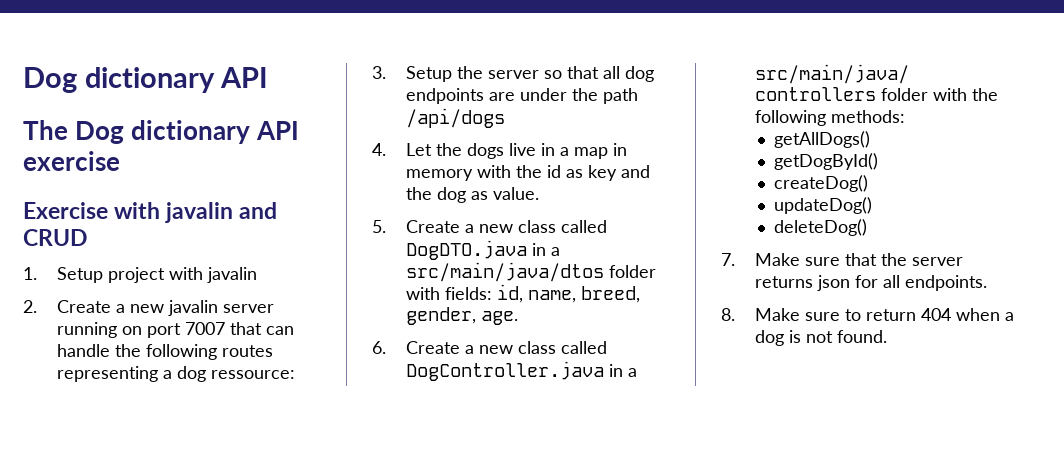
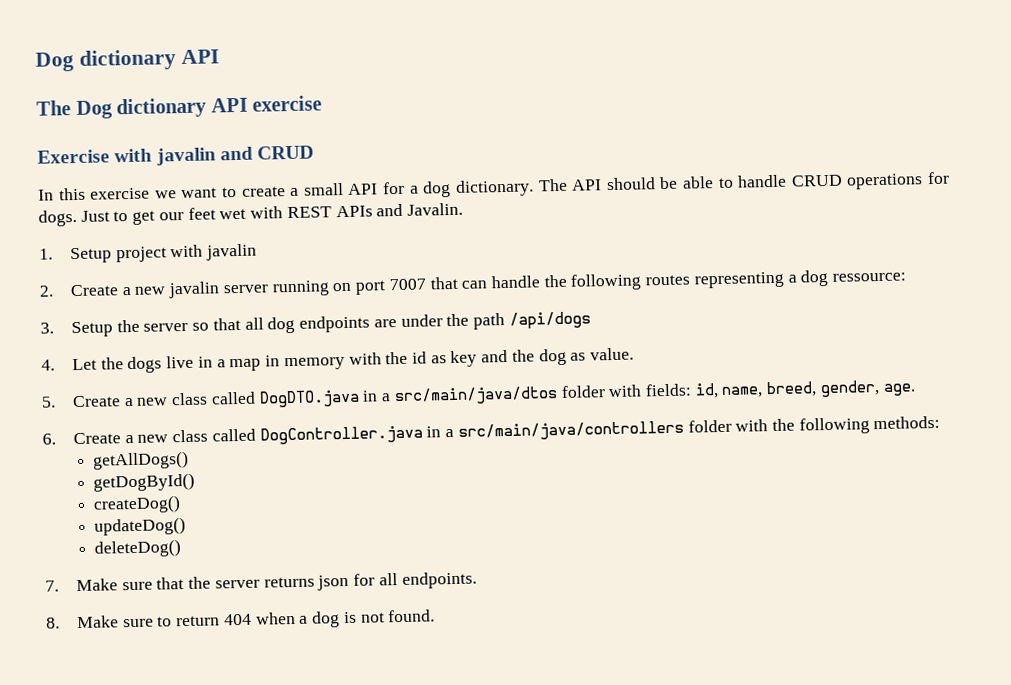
+ In this exercise we want to create a small API for a dog dictionary. The API should be able to handle CRUD operations for dogs. Just to get our feet wet with REST APIs and Javalin.

